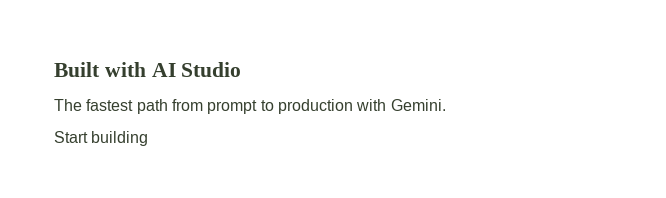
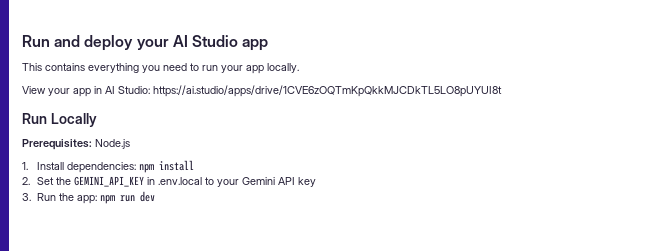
- Built with AI Studio
- The fastest path from prompt to production with Gemini.
- Start building
+ Run and deploy your AI Studio app
+ This contains everything you need to run your app locally.
+ View your app in AI Studio: https://ai.studio/apps/drive/1CVE6zOQTmKpQkkMJCDkTL5LO8pUYUI8t
+ Run Locally
+ Prerequisites: Node.js
+ 1. Install dependencies: npm install
+ 2. Set the GEMINI_API_KEY in .env.local to your Gemini API key
+ 3. Run the app: npm run dev

